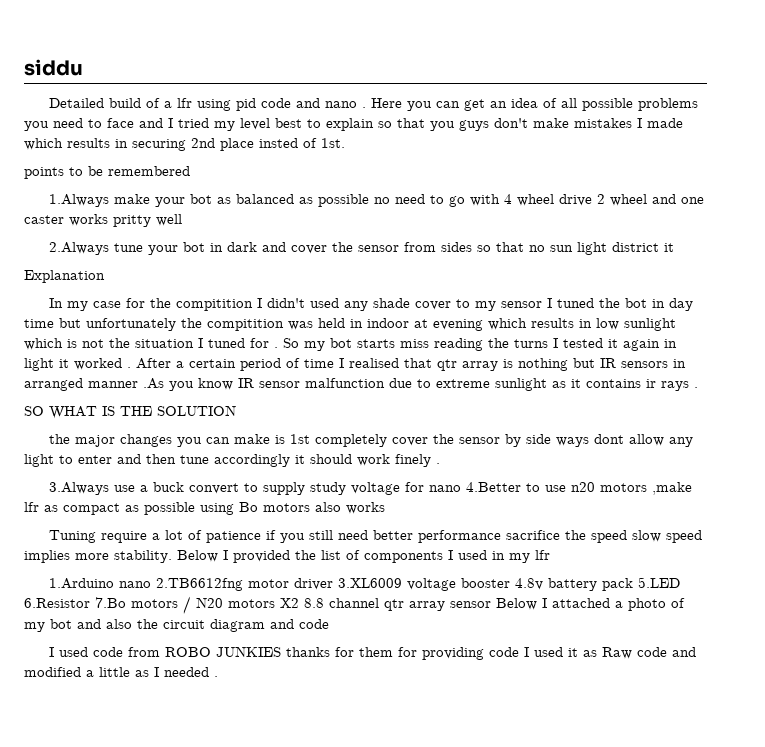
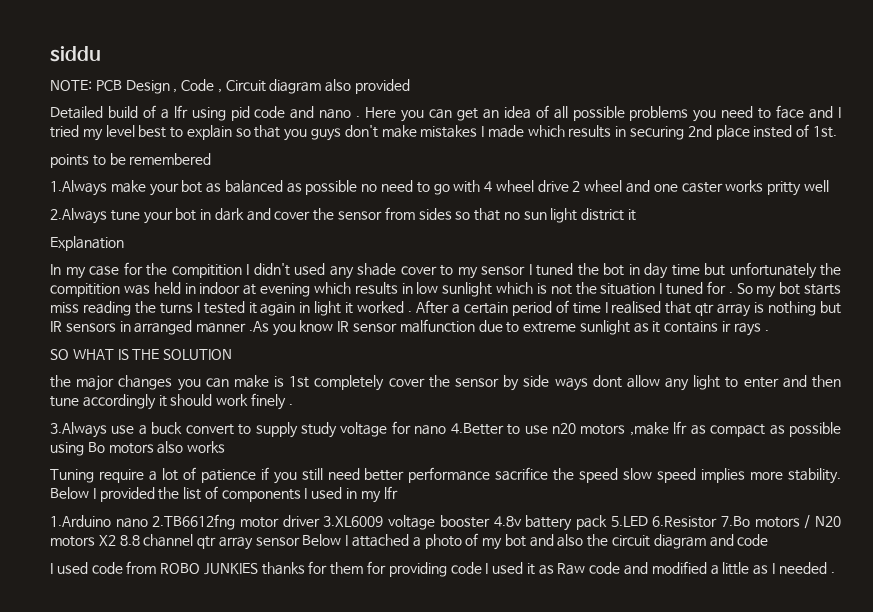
+ NOTE: PCB Design , Code , Circuit diagram also provided

